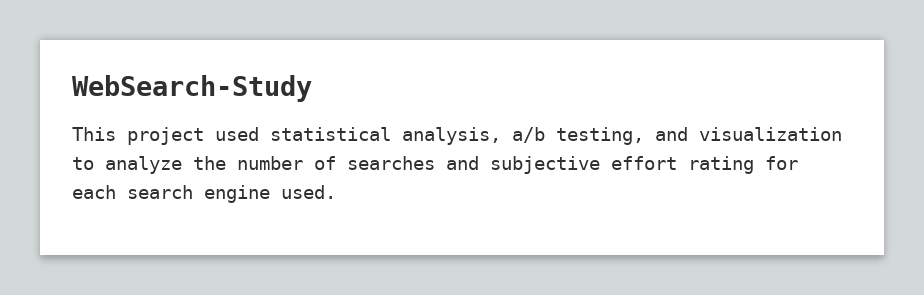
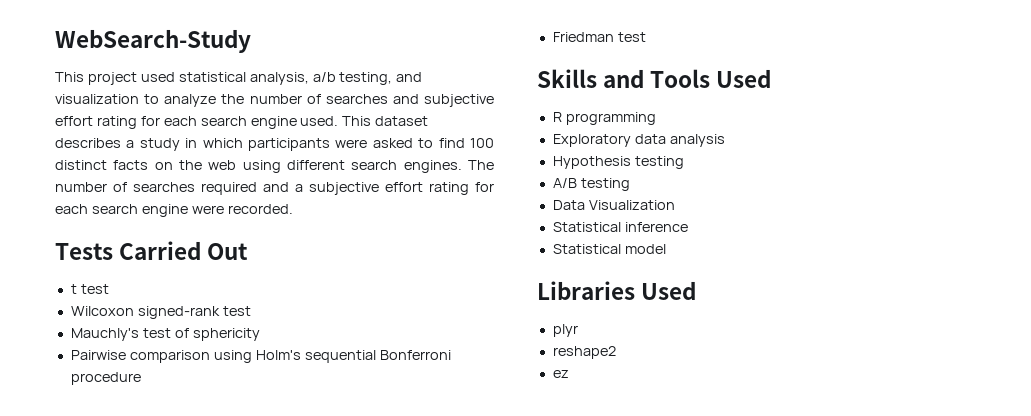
+ This dataset describes a study in which participants were asked to find 100 distinct facts on the web using different search engines. The number of searches required and a subjective effort rating for each search engine were recorded.
+ Tests Carried Out
+ t test
+ Wilcoxon signed-rank test
+ Mauchly's test of sphericity
+ Pairwise comparison using Holm's sequential Bonferroni procedure
+ Friedman test
+ Skills and Tools Used
+ R programming
+ Exploratory data analysis
+ Hypothesis testing
+ A/B testing
+ Data Visualization
+ Statistical inference
+ Statistical model
+ Libraries Used
+ plyr
+ reshape2
+ ez

